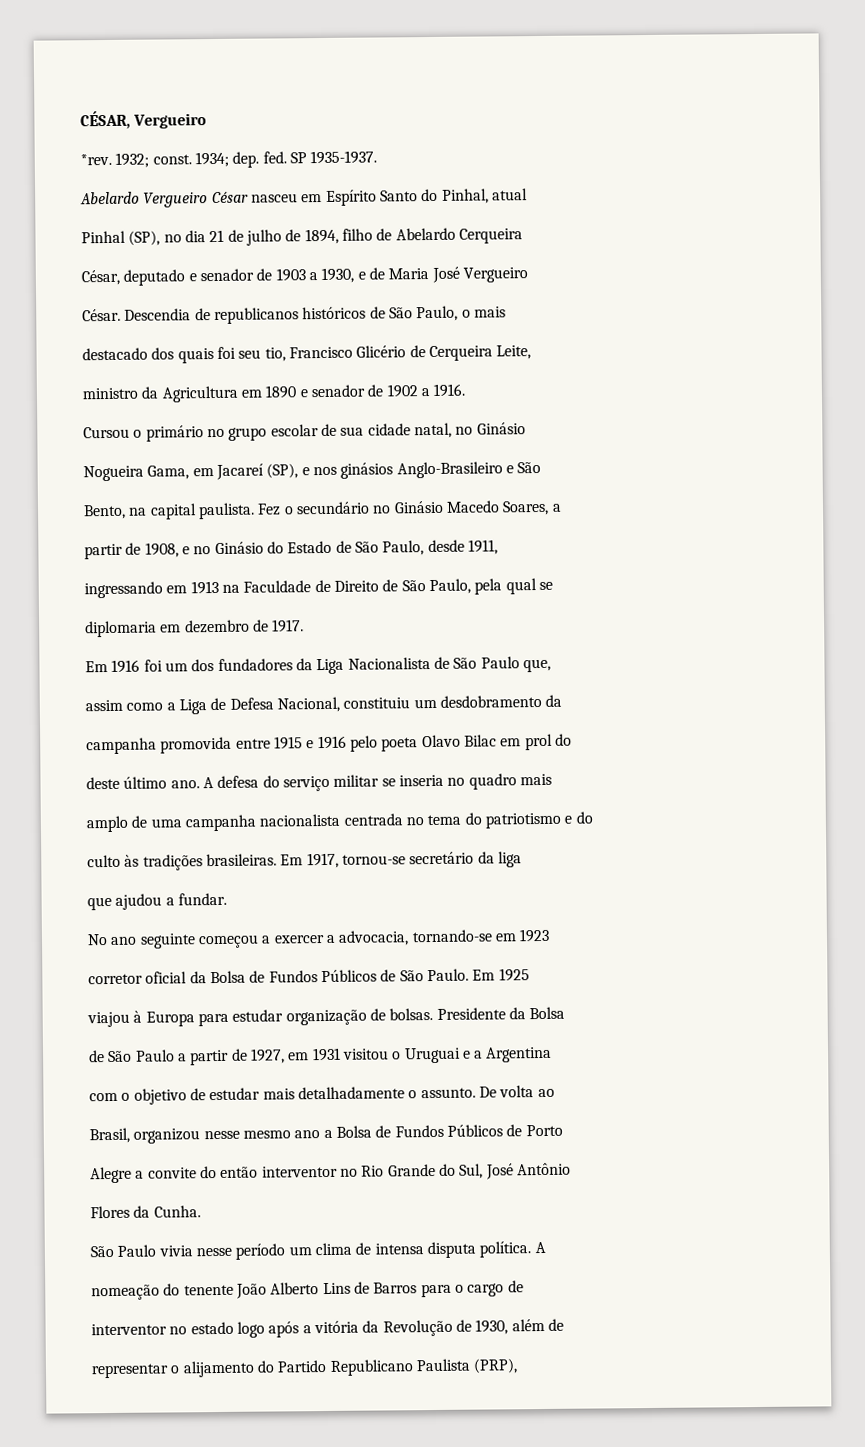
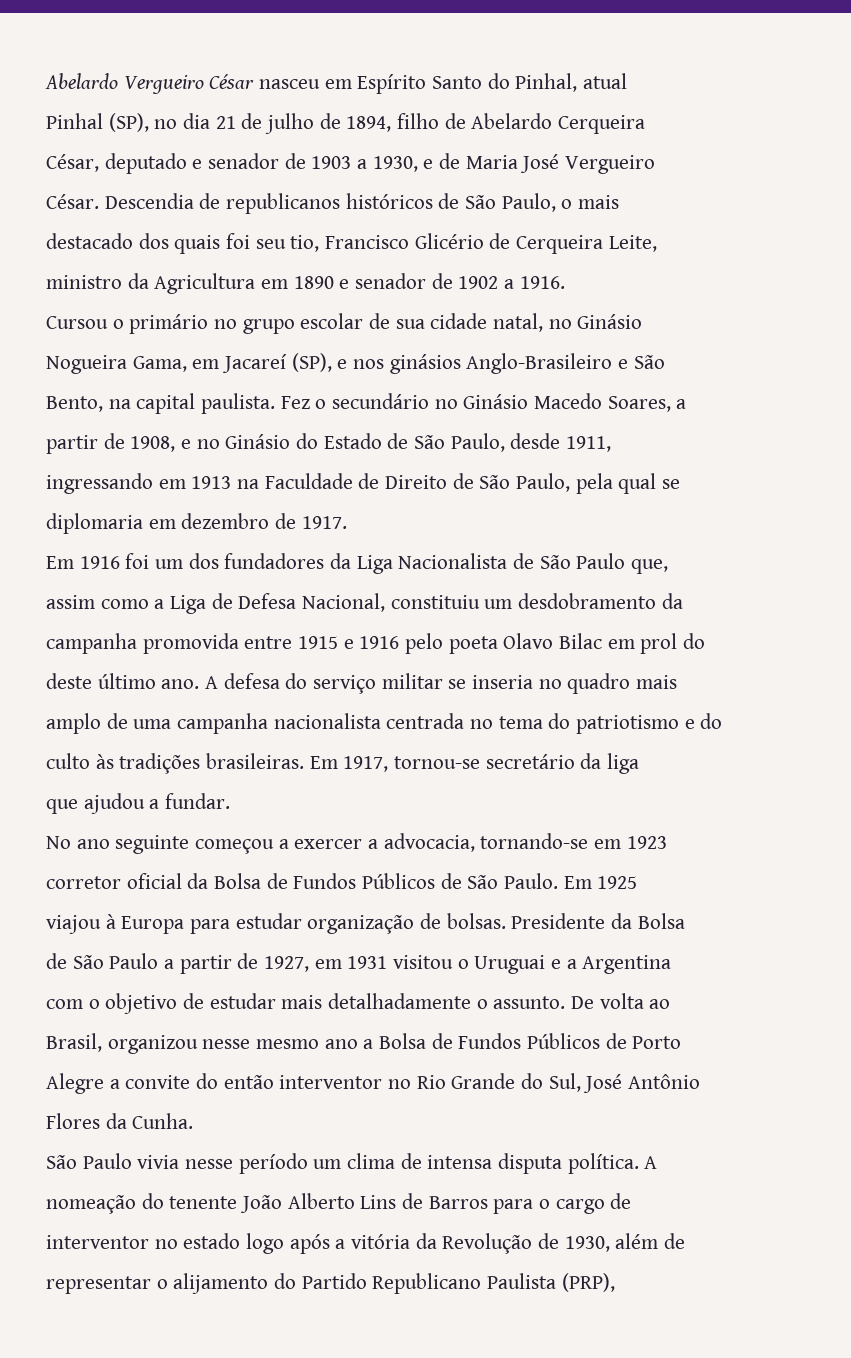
- CÉSAR, Vergueiro
- *rev. 1932; const. 1934; dep. fed. SP 1935-1937.

